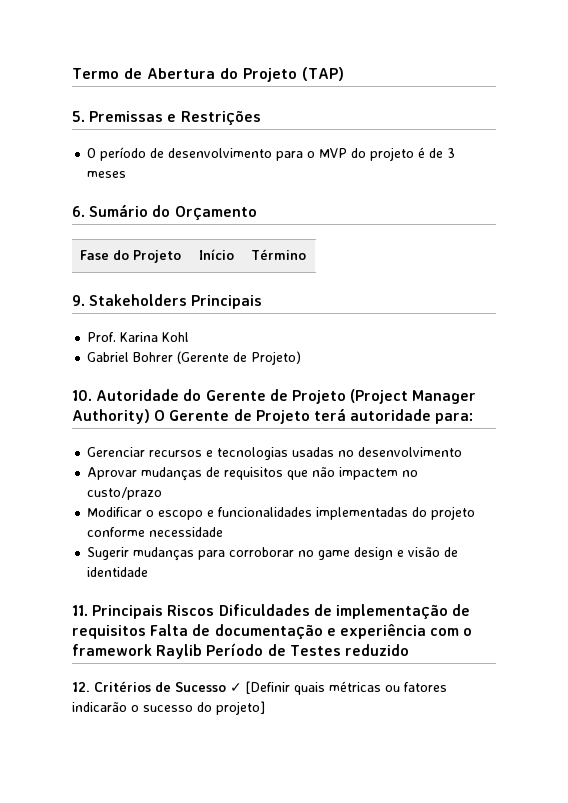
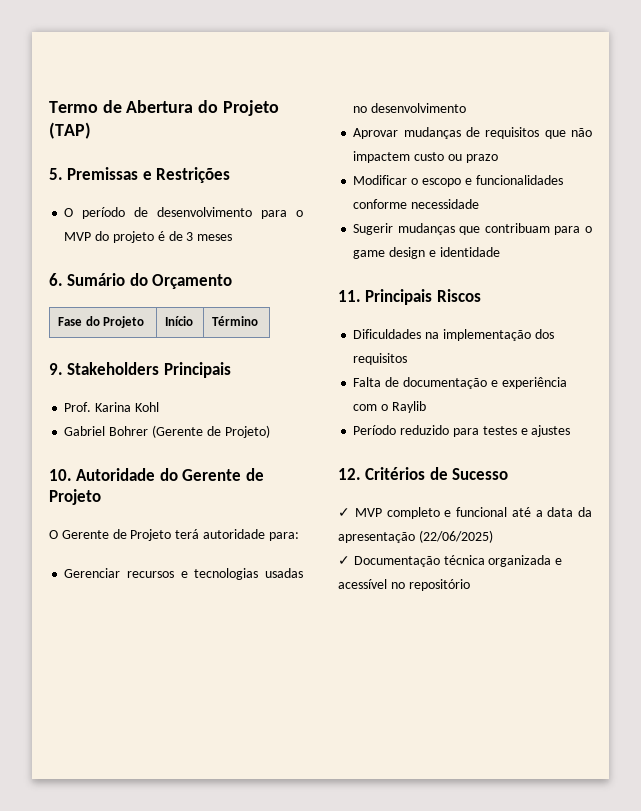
- 10. Autoridade do Gerente de Projeto (Project Manager Authority) O Gerente de Projeto terá autoridade para:
+ 10. Autoridade do Gerente de Projeto
+ O Gerente de Projeto terá autoridade para:
- Aprovar mudanças de requisitos que não impactem no custo/prazo
+ Aprovar mudanças de requisitos que não impactem custo ou prazo
- Modificar o escopo e funcionalidades implementadas do projeto conforme necessidade
+ Modificar o escopo e funcionalidades conforme necessidade
- Sugerir mudanças para corroborar no game design e visão de identidade
+ Sugerir mudanças que contribuam para o game design e identidade
- 11. Principais Riscos Dificuldades de implementação de requisitos Falta de documentação e experiência com o framework Raylib Período de Testes reduzido
- 12. Critérios de Sucesso ✓ [Definir quais métricas ou fatores indicarão o sucesso do projeto]
+ 11. Principais Riscos
+ Dificuldades na implementação dos requisitos
+ Falta de documentação e experiência com o Raylib
+ Período reduzido para testes e ajustes
+ 12. Critérios de Sucesso
+ ✓ MVP completo e funcional até a data da apresentação (22/06/2025)
+ ✓ Documentação técnica organizada e acessível no repositório

